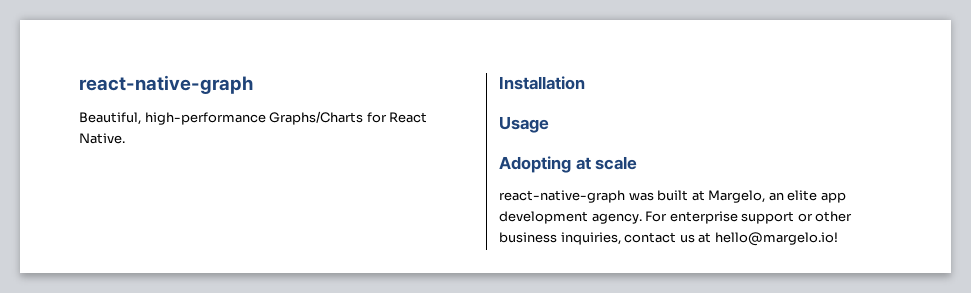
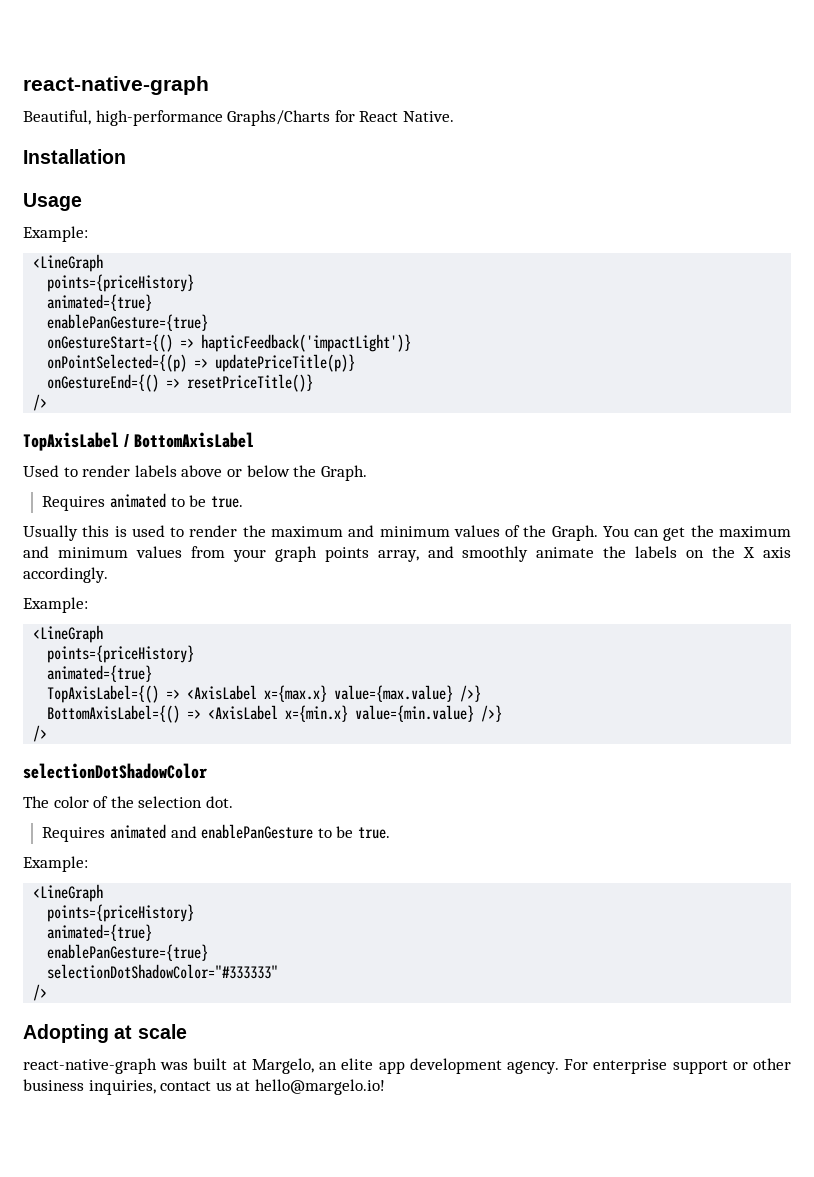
  Usage
+ Example:
+ <LineGraph
+ points={priceHistory}
+ animated={true}
+ enablePanGesture={true}
+ onGestureStart={() => hapticFeedback('impactLight')}
+ onPointSelected={(p) => updatePriceTitle(p)}
+ onGestureEnd={() => resetPriceTitle()}
+ />
+ TopAxisLabel / BottomAxisLabel
+ Used to render labels above or below the Graph.
+ Requires animated to be true.
+ Usually this is used to render the maximum and minimum values of the Graph. You can get the maximum and minimum values from your graph points array, and smoothly animate the labels on the X axis accordingly.
+ Example:
+ <LineGraph
+ points={priceHistory}
+ animated={true}
+ TopAxisLabel={() => <AxisLabel x={max.x} value={max.value} />}
+ BottomAxisLabel={() => <AxisLabel x={min.x} value={min.value} />}
+ />
+ selectionDotShadowColor
+ The color of the selection dot.
+ Requires animated and enablePanGesture to be true.
+ Example:
+ <LineGraph
+ points={priceHistory}
+ animated={true}
+ enablePanGesture={true}
+ selectionDotShadowColor="#333333"
+ />

